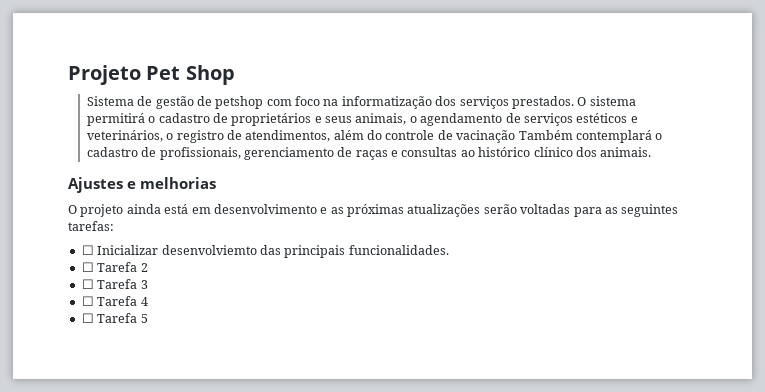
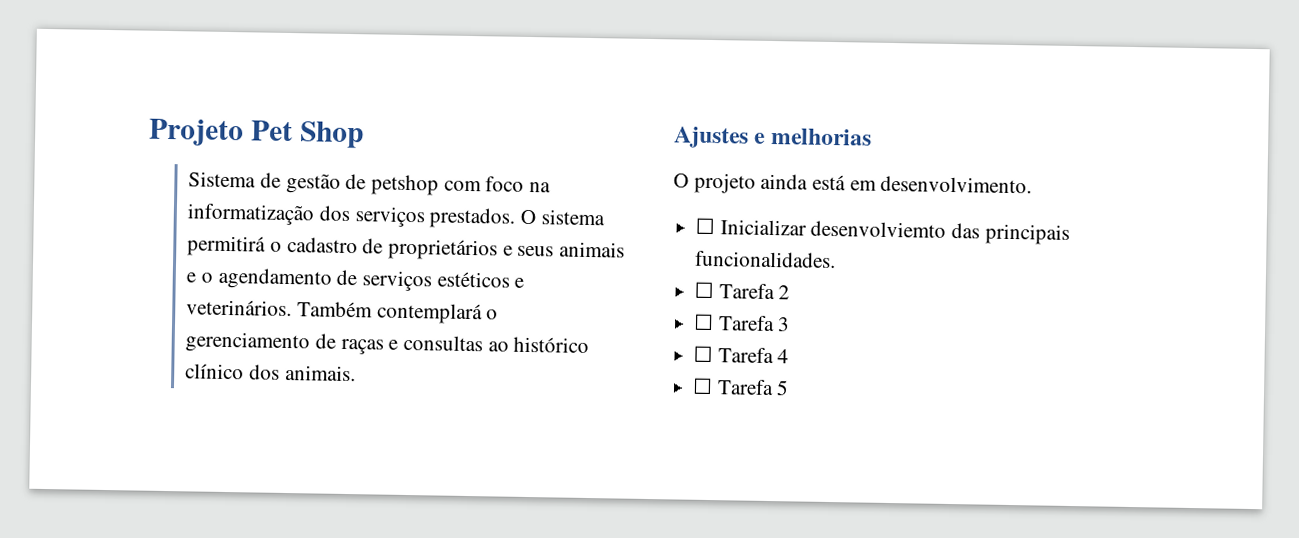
- O sistema permitirá o cadastro de proprietários e seus animais, o agendamento de serviços estéticos e veterinários, o registro de atendimentos, além do controle de vacinação Também contemplará o cadastro de profissionais, gerenciamento de raças e consultas ao histórico clínico dos animais.
+ O sistema permitirá o cadastro de proprietários e seus animais e o agendamento de serviços estéticos e veterinários. Também contemplará o gerenciamento de raças e consultas ao histórico clínico dos animais.
- O projeto ainda está em desenvolvimento e as próximas atualizações serão voltadas para as seguintes tarefas:
+ O projeto ainda está em desenvolvimento.

